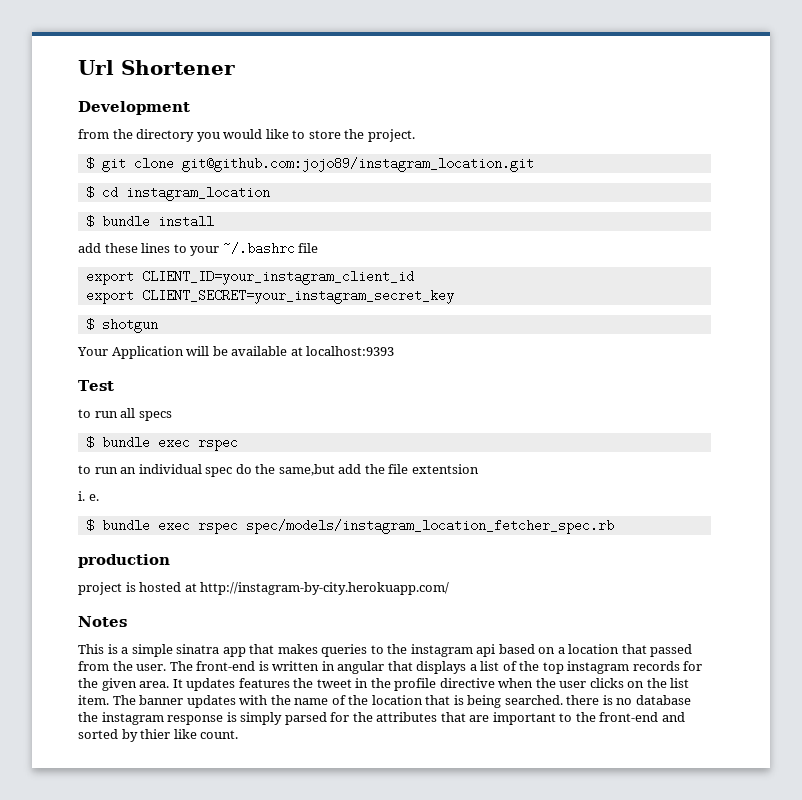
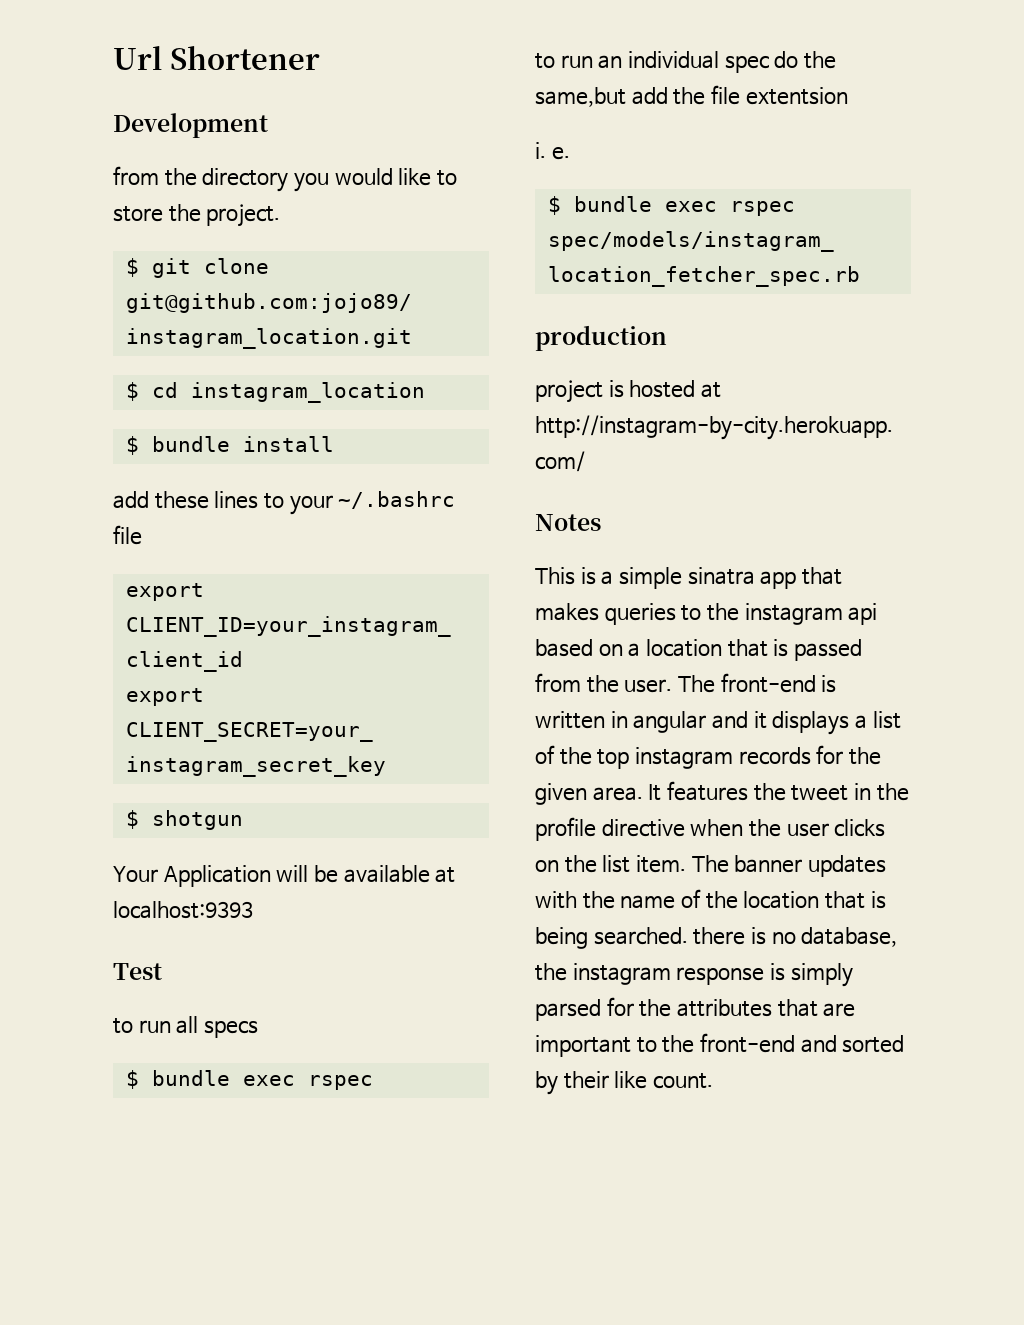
- This is a simple sinatra app that makes queries to the instagram api based on a location that passed from the user.
+ This is a simple sinatra app that makes queries to the instagram api based on a location that is passed from the user.
- The front-end is written in angular that displays a list of the top instagram records for the given area.
+ The front-end is written in angular and it displays a list of the top instagram records for the given area.
- It updates features the tweet in the profile directive when the user clicks on the list item.
+ It features the tweet in the profile directive when the user clicks on the list item.
- The banner updates with the name of the location that is being searched. there is no database the instagram response is simply parsed for the attributes that are important to the front-end and sorted by thier like count.
+ The banner updates with the name of the location that is being searched. there is no database, the instagram response is simply parsed for the attributes that are important to the front-end and sorted by their like count.

